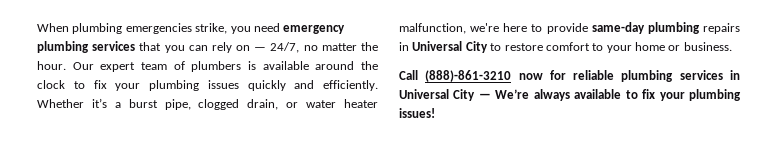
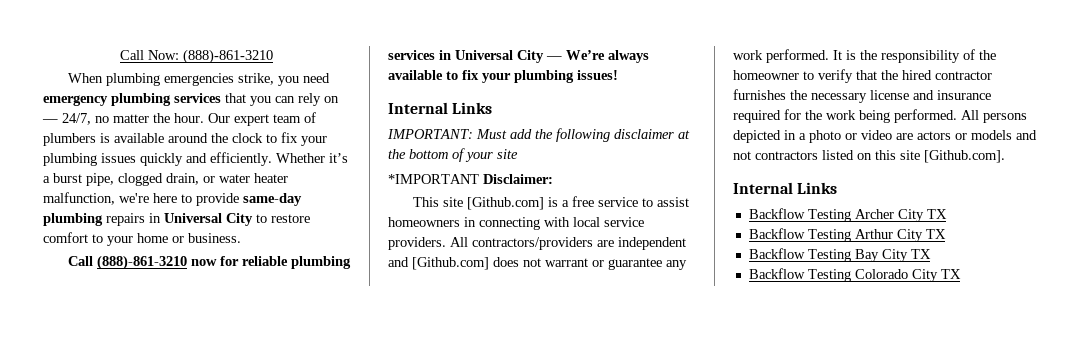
+ Call Now: (888)-861-3210
  Call (888)-861-3210 now for reliable plumbing services in Universal City — We’re always available to fix your plumbing issues!
+ Internal Links
+ IMPORTANT: Must add the following disclaimer at the bottom of your site
+ *IMPORTANT Disclaimer:
+ This site [Github.com] is a free service to assist homeowners in connecting with local service providers. All contractors/providers are independent and [Github.com] does not warrant or guarantee any work performed. It is the responsibility of the homeowner to verify that the hired contractor furnishes the necessary license and insurance required for the work being performed. All persons depicted in a photo or video are actors or models and not contractors listed on this site [Github.com].
+ Internal Links
+ Backflow Testing Archer City TX
+ Backflow Testing Arthur City TX
+ Backflow Testing Bay City TX
+ Backflow Testing Colorado City TX

